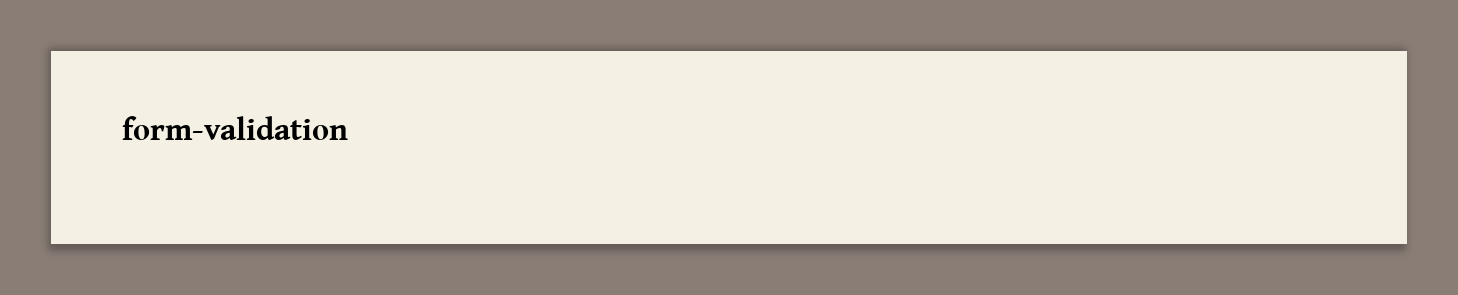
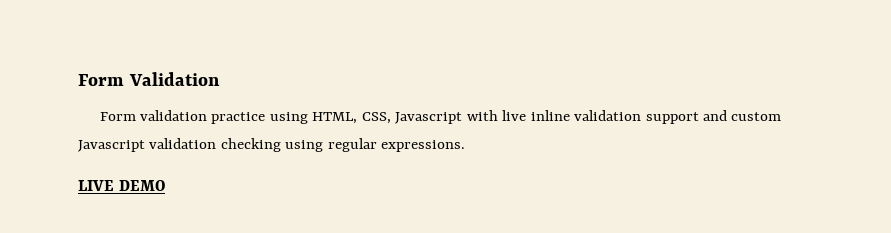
- form-validation
+ Form Validation
+ Form validation practice using HTML, CSS, Javascript with live inline validation support and custom Javascript validation checking using regular expressions.
+ LIVE DEMO

